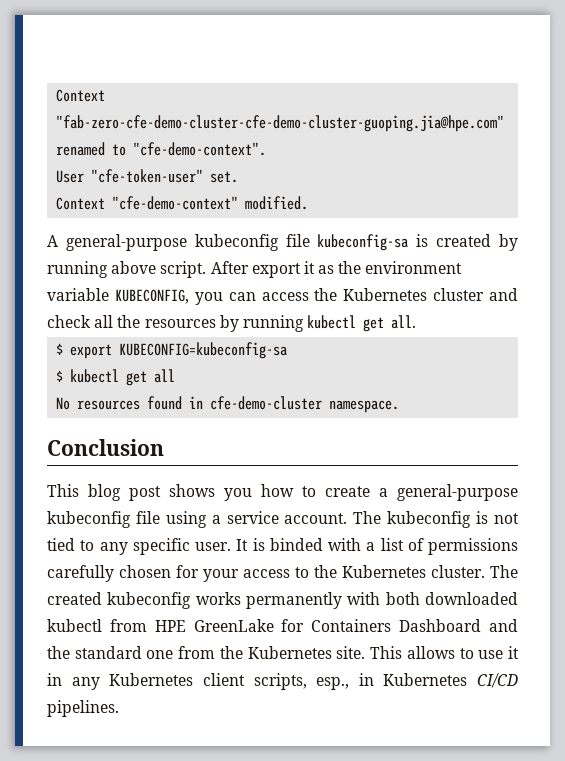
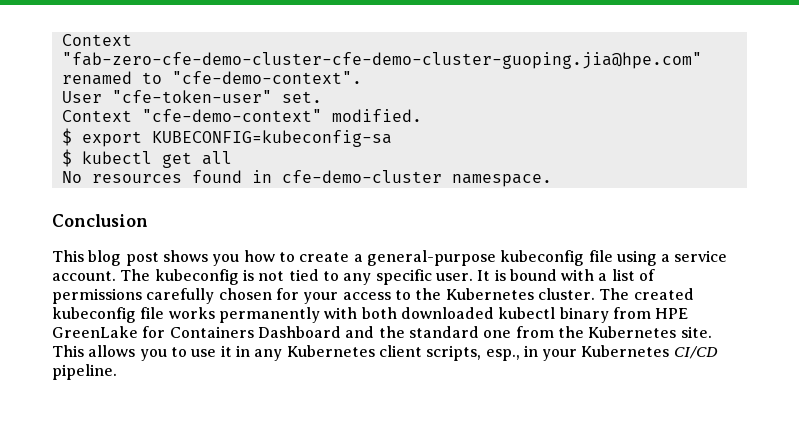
- A general-purpose kubeconfig file kubeconfig-sa is created by running above script. After export it as the environment variable KUBECONFIG, you can access the Kubernetes cluster and check all the resources by running kubectl get all.
- It is binded with a list of permissions carefully chosen for your access to the Kubernetes cluster.
+ It is bound with a list of permissions carefully chosen for your access to the Kubernetes cluster.
- The created kubeconfig works permanently with both downloaded kubectl from HPE GreenLake for Containers Dashboard and the standard one from the Kubernetes site.
+ The created kubeconfig file works permanently with both downloaded kubectl binary from HPE GreenLake for Containers Dashboard and the standard one from the Kubernetes site.
- This allows to use it in any Kubernetes client scripts, esp., in Kubernetes CI/CD pipelines.
+ This allows you to use it in any Kubernetes client scripts, esp., in your Kubernetes CI/CD pipeline.

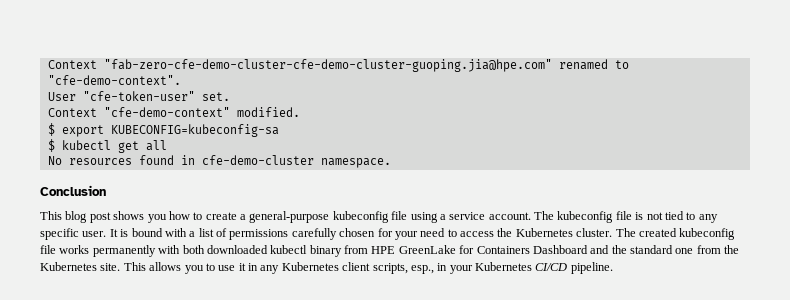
- The kubeconfig is not tied to any specific user.
+ The kubeconfig file is not tied to any specific user.
- It is bound with a list of permissions carefully chosen for your access to the Kubernetes cluster.
+ It is bound with a list of permissions carefully chosen for your need to access the Kubernetes cluster.

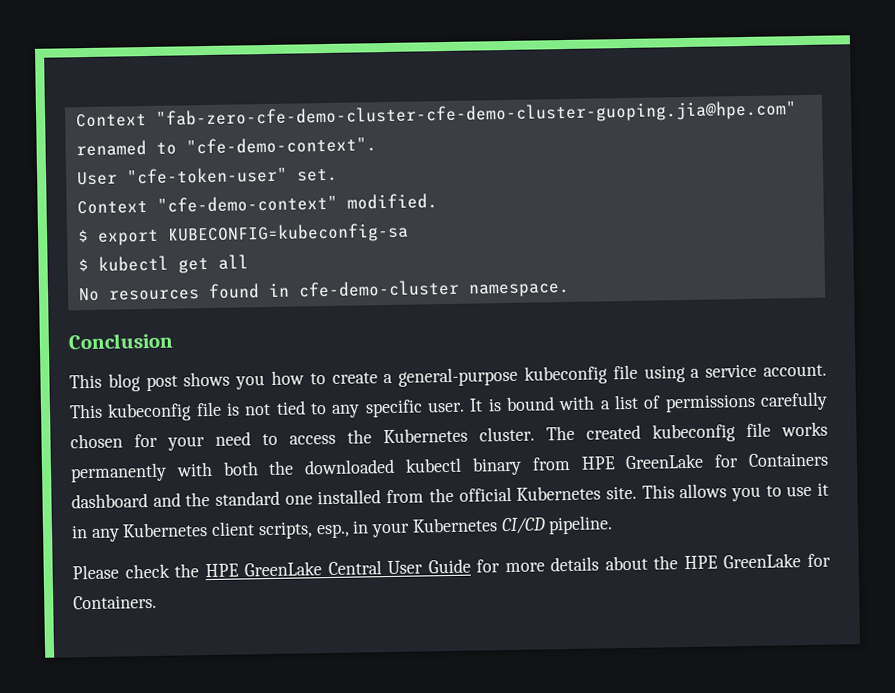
- The kubeconfig file is not tied to any specific user.
+ This kubeconfig file is not tied to any specific user.
- The created kubeconfig file works permanently with both downloaded kubectl binary from HPE GreenLake for Containers Dashboard and the standard one from the Kubernetes site.
+ The created kubeconfig file works permanently with both the downloaded kubectl binary from HPE GreenLake for Containers dashboard and the standard one installed from the official Kubernetes site.
+ Please check the HPE GreenLake Central User Guide for more details about the HPE GreenLake for Containers.

